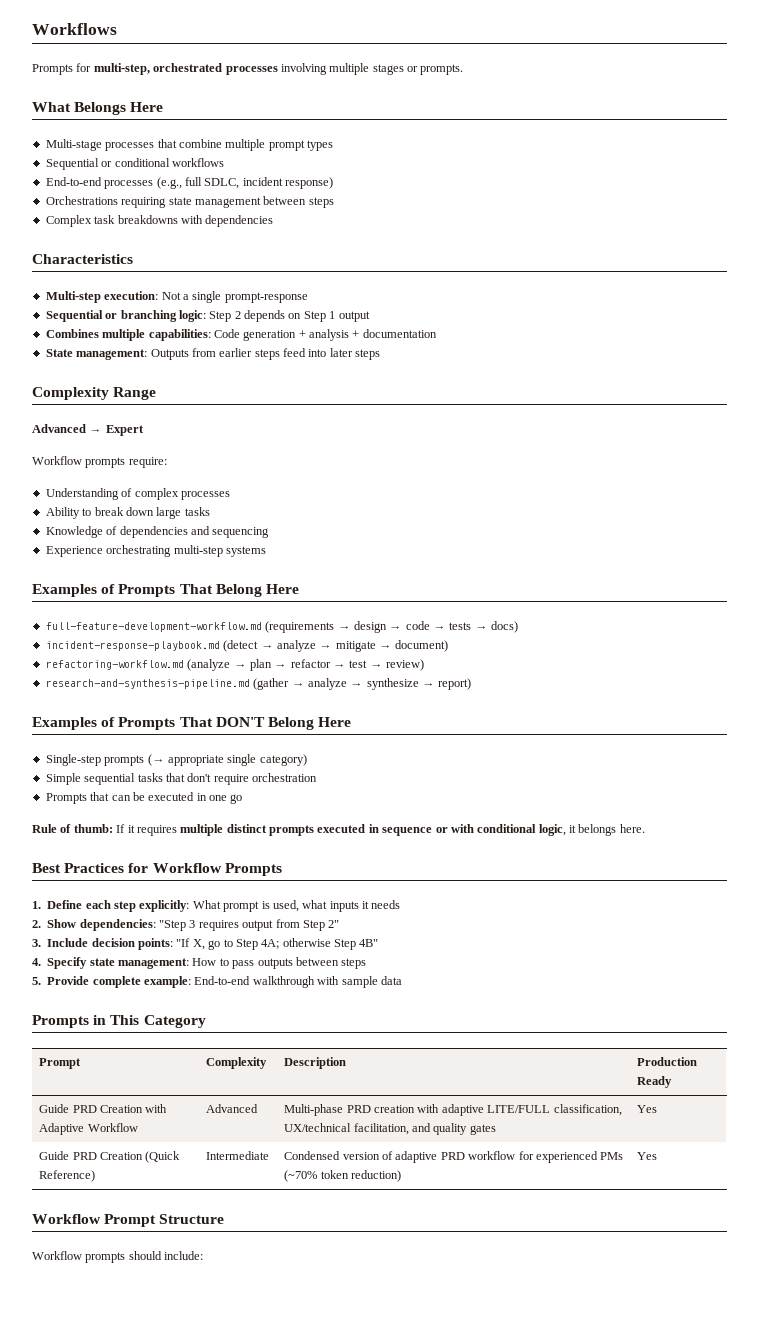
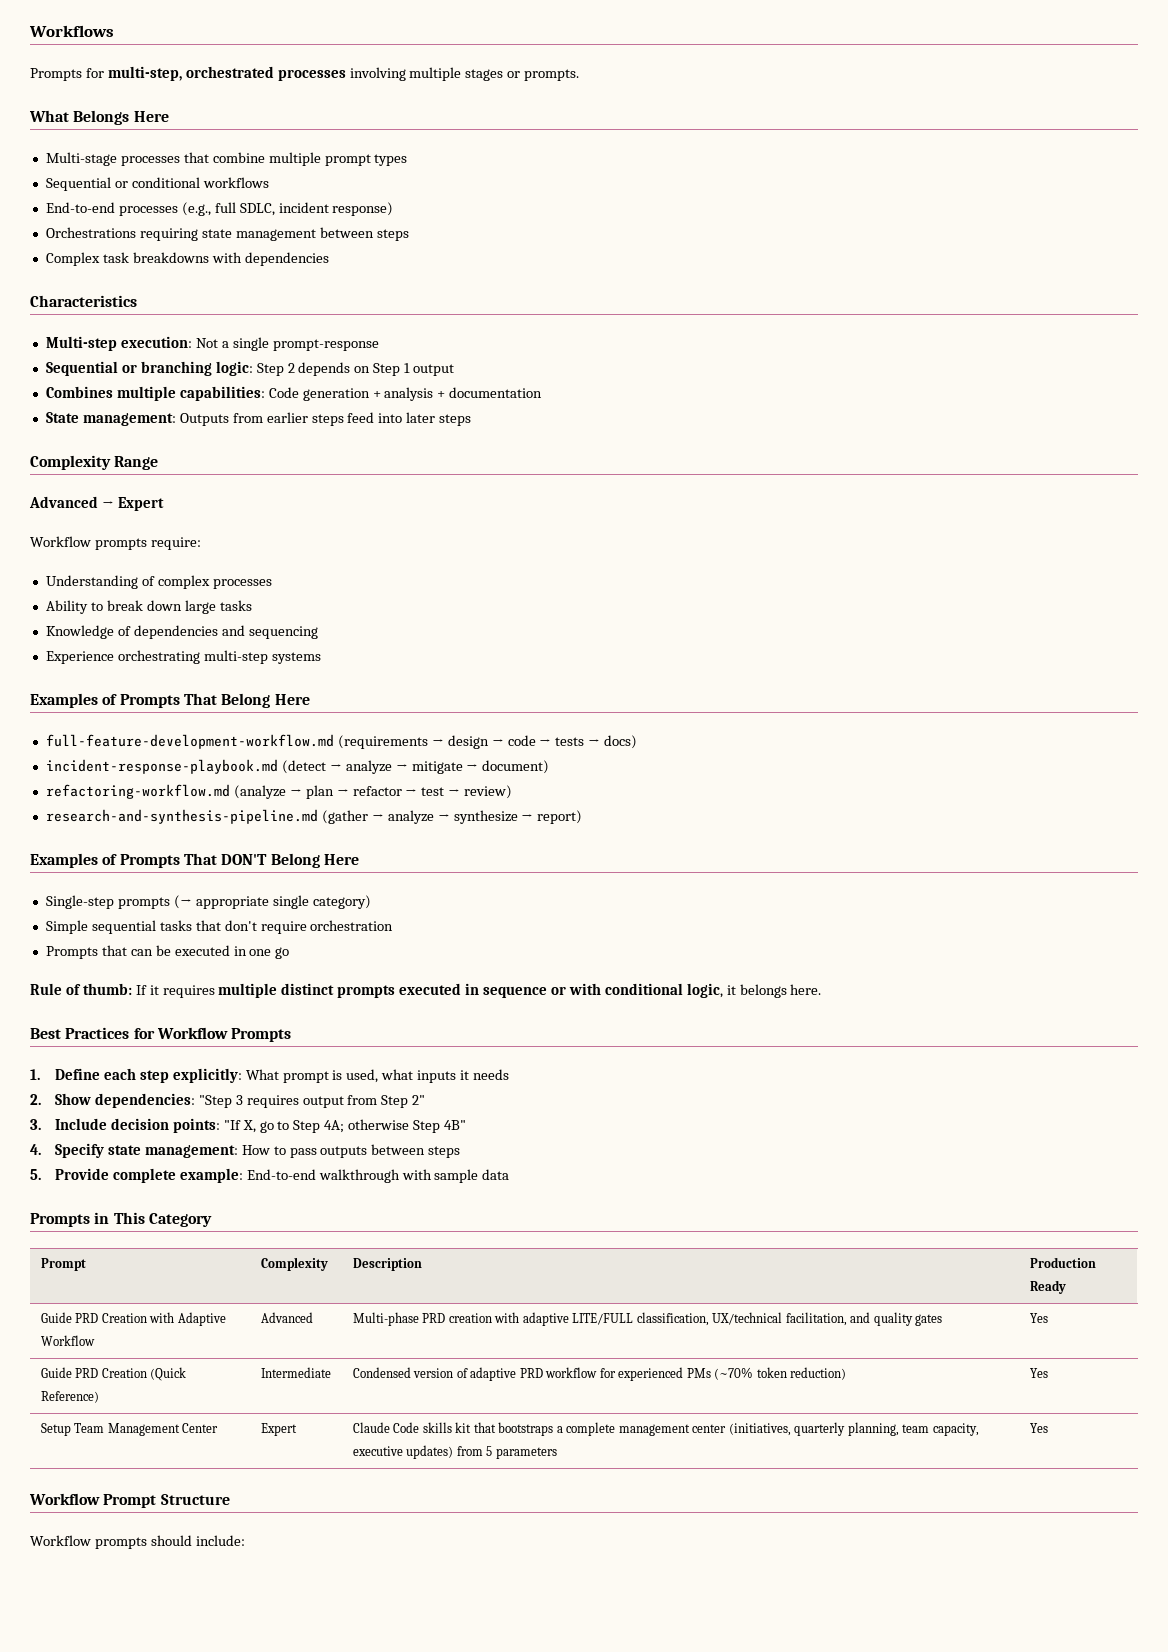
+ Setup Team Management Center | Expert | Claude Code skills kit that bootstraps a complete management center (initiatives, quarterly planning, team capacity, executive updates) from 5 parameters | Yes

